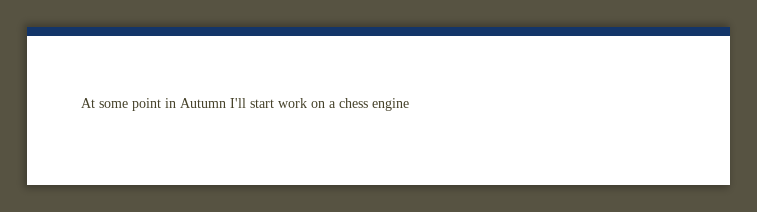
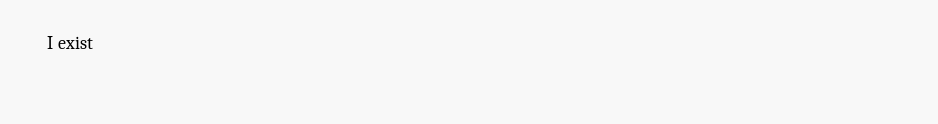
- At some point in Autumn I'll start work on a chess engine
+ I exist

